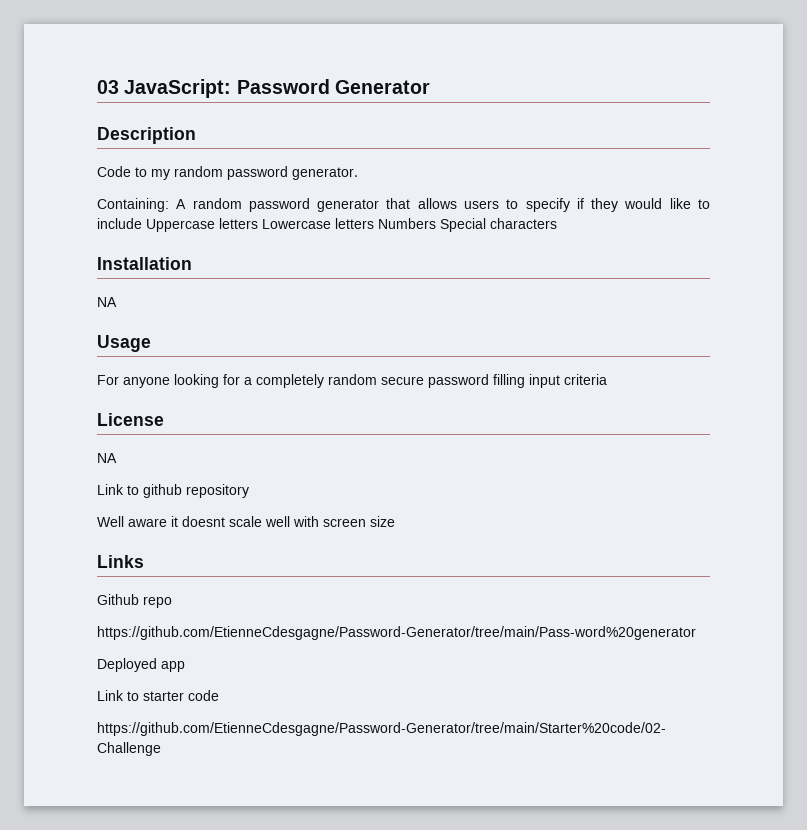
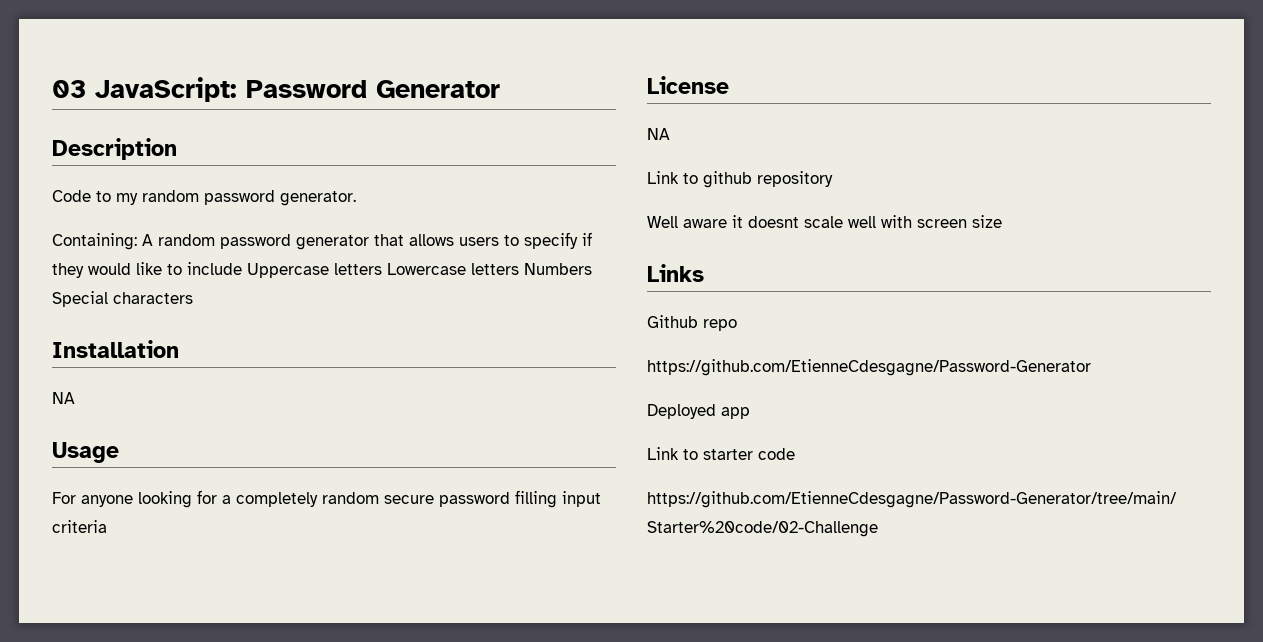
- https://github.com/EtienneCdesgagne/Password-Generator/tree/main/Pass-word%20generator
+ https://github.com/EtienneCdesgagne/Password-Generator

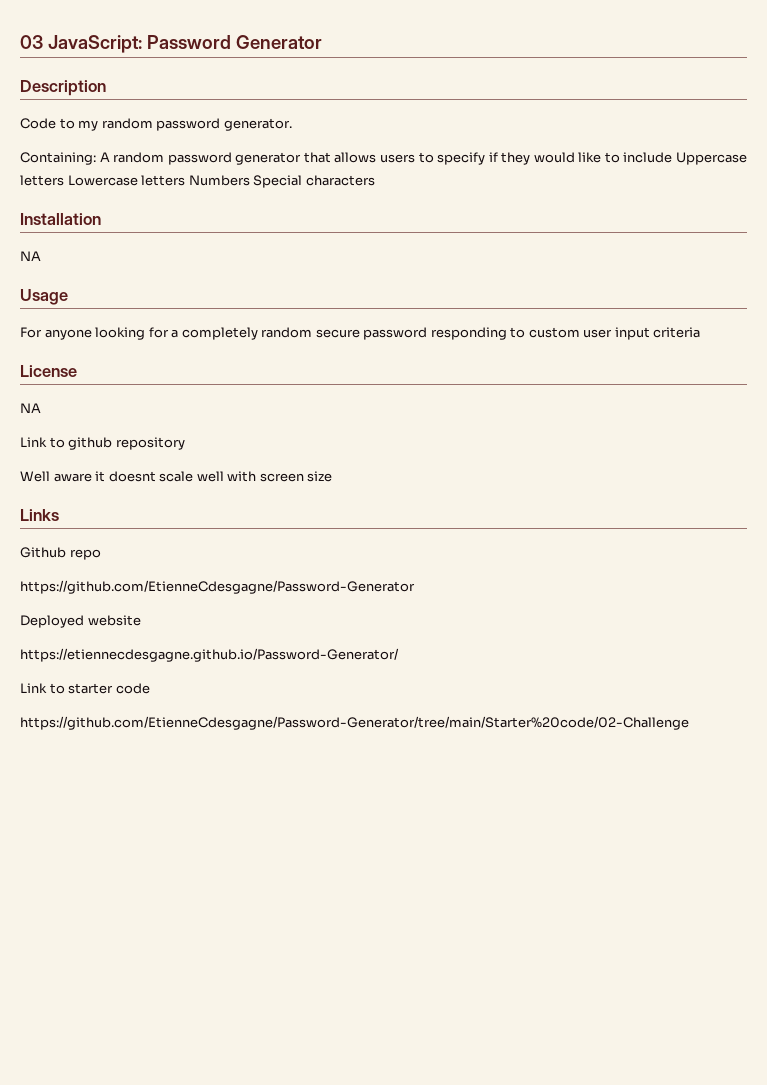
- For anyone looking for a completely random secure password filling input criteria
+ For anyone looking for a completely random secure password responding to custom user input criteria
- Deployed app
+ Deployed website
+ https://etiennecdesgagne.github.io/Password-Generator/

